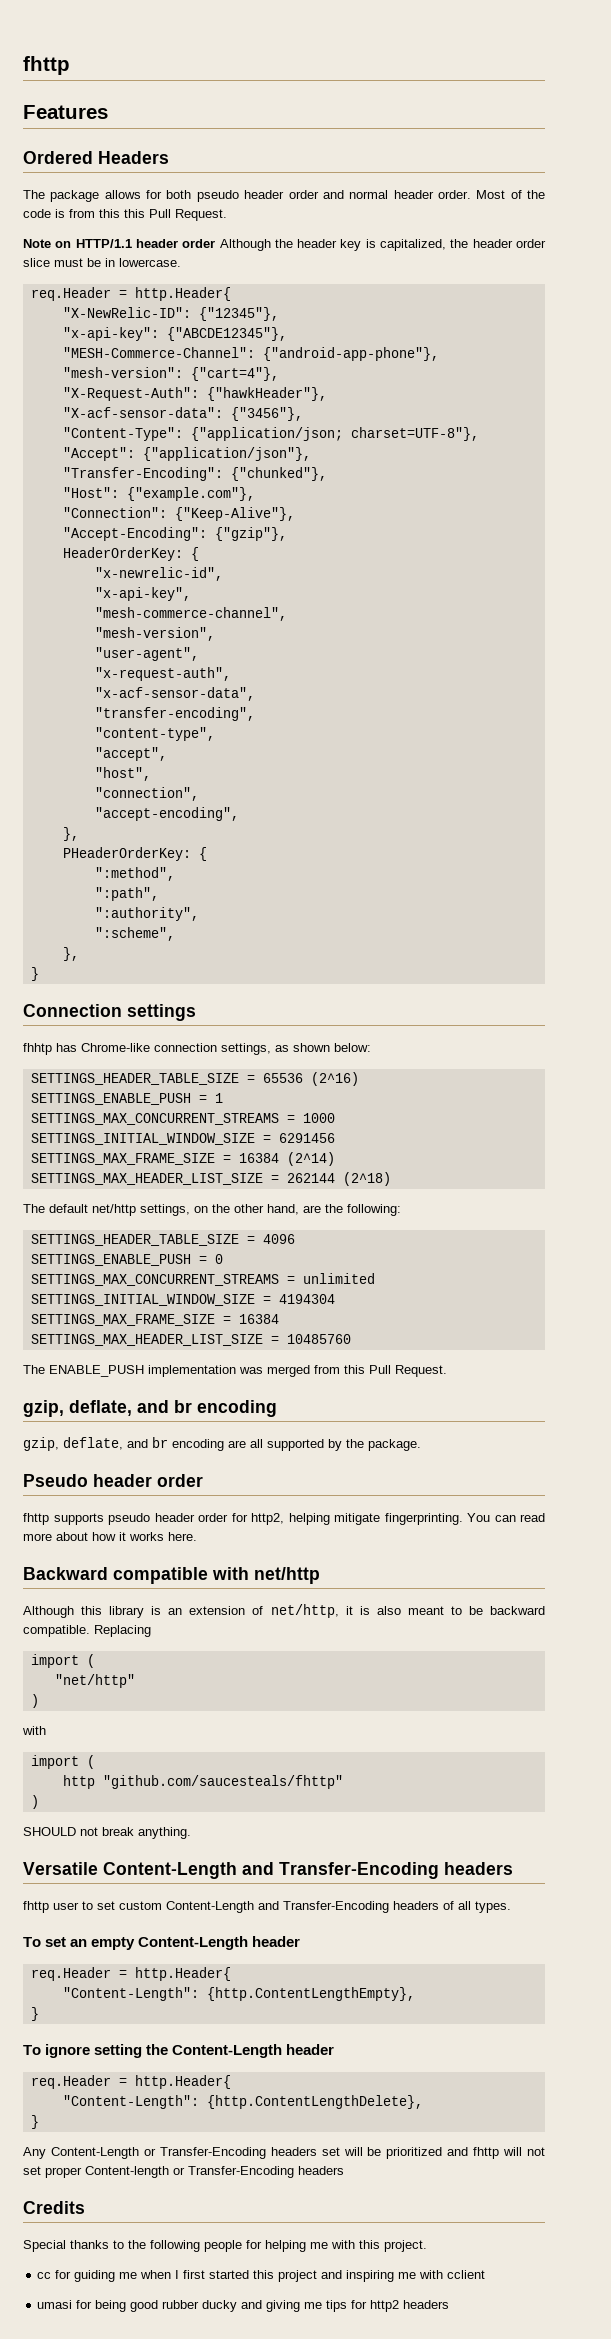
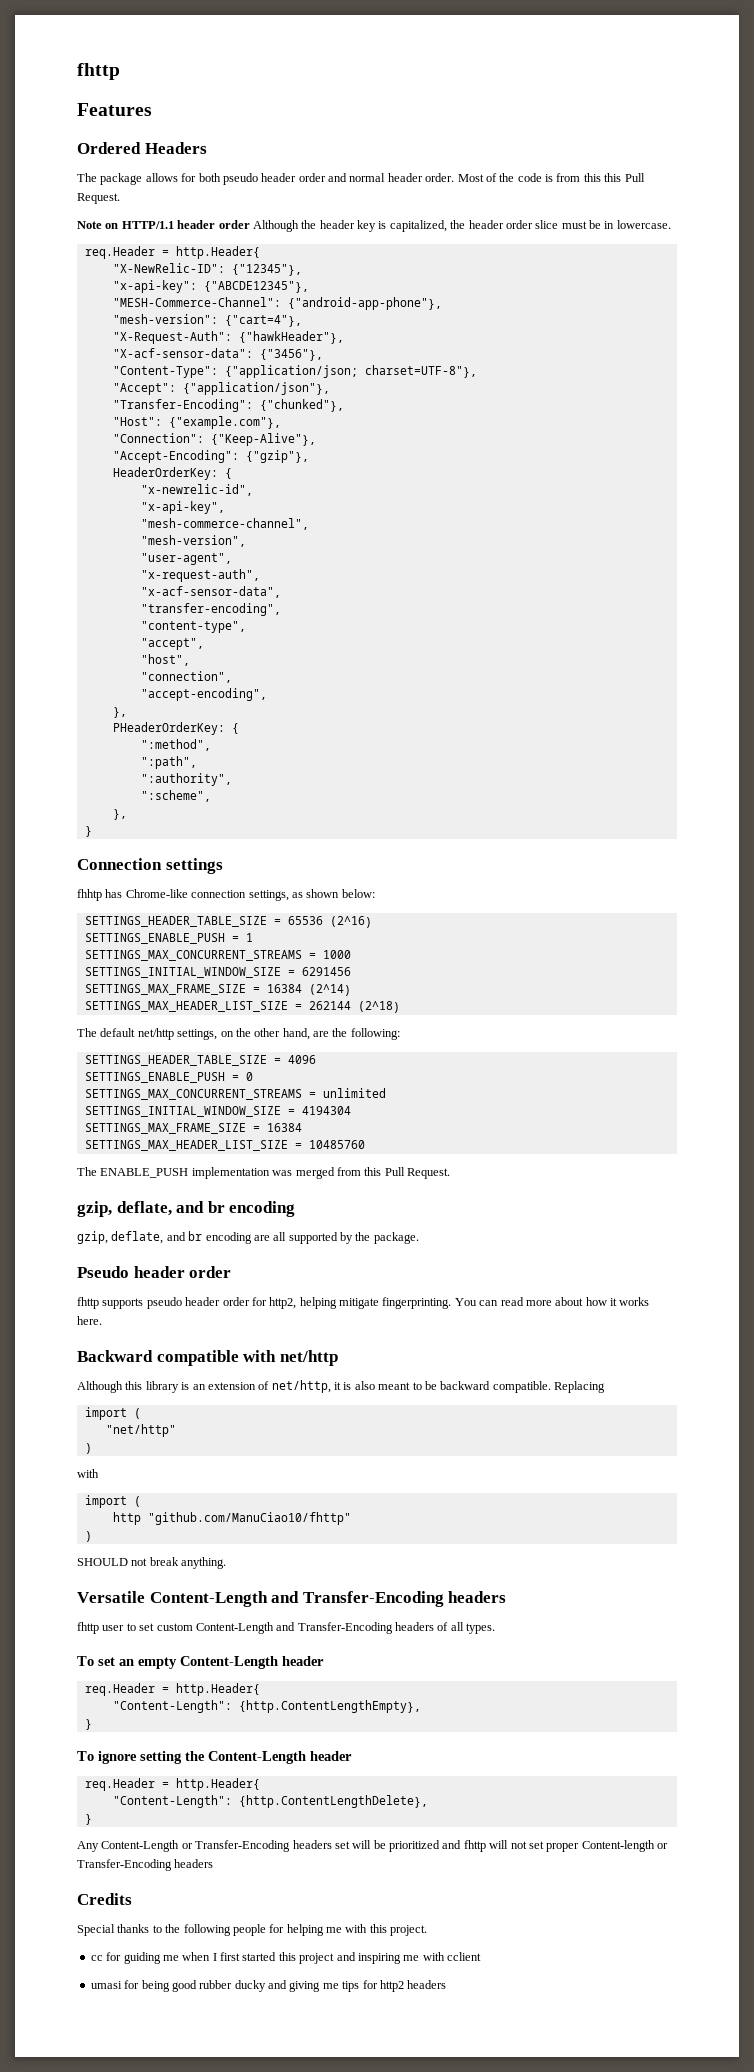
- http "github.com/saucesteals/fhttp"
+ http "github.com/ManuCiao10/fhttp"

